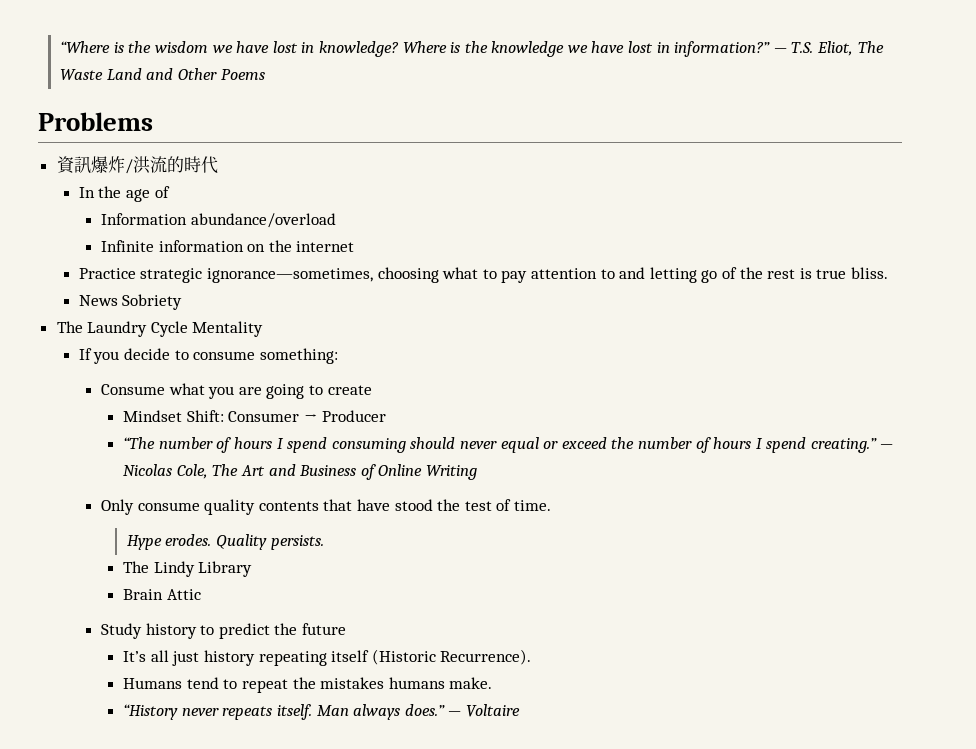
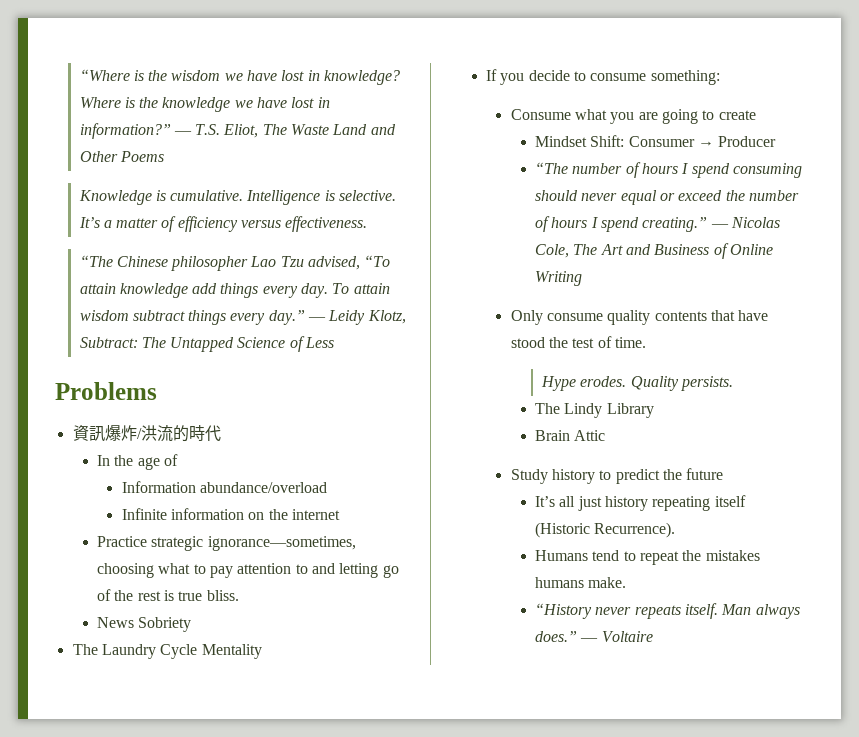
+ Knowledge is cumulative. Intelligence is selective. It’s a matter of efficiency versus effectiveness.
+ “The Chinese philosopher Lao Tzu advised, “To attain knowledge add things every day. To attain wisdom subtract things every day.” ― Leidy Klotz, Subtract: The Untapped Science of Less

